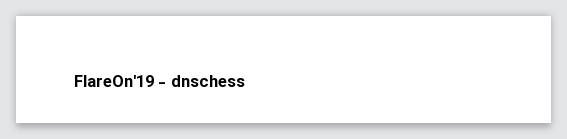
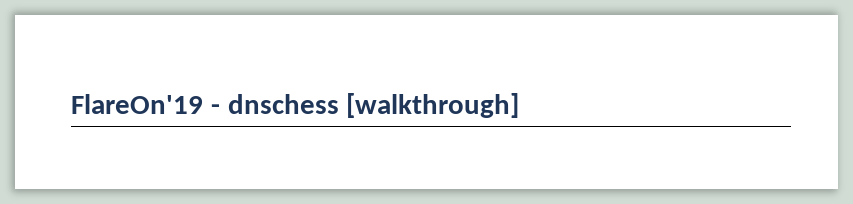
- FlareOn'19 - dnschess
+ FlareOn'19 - dnschess [walkthrough]

